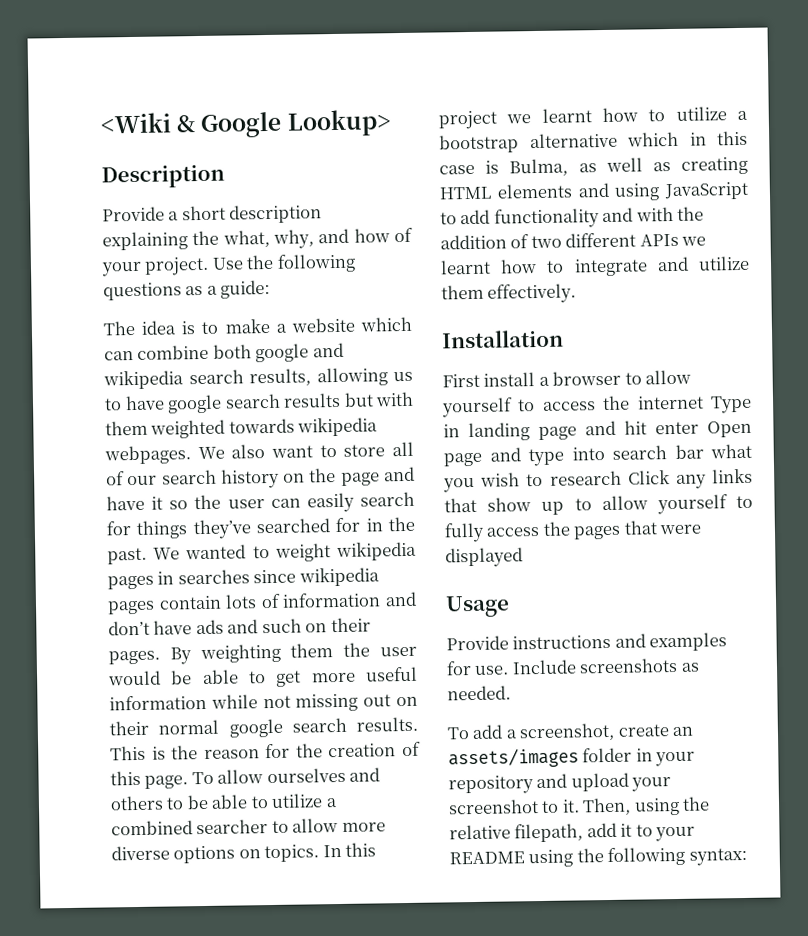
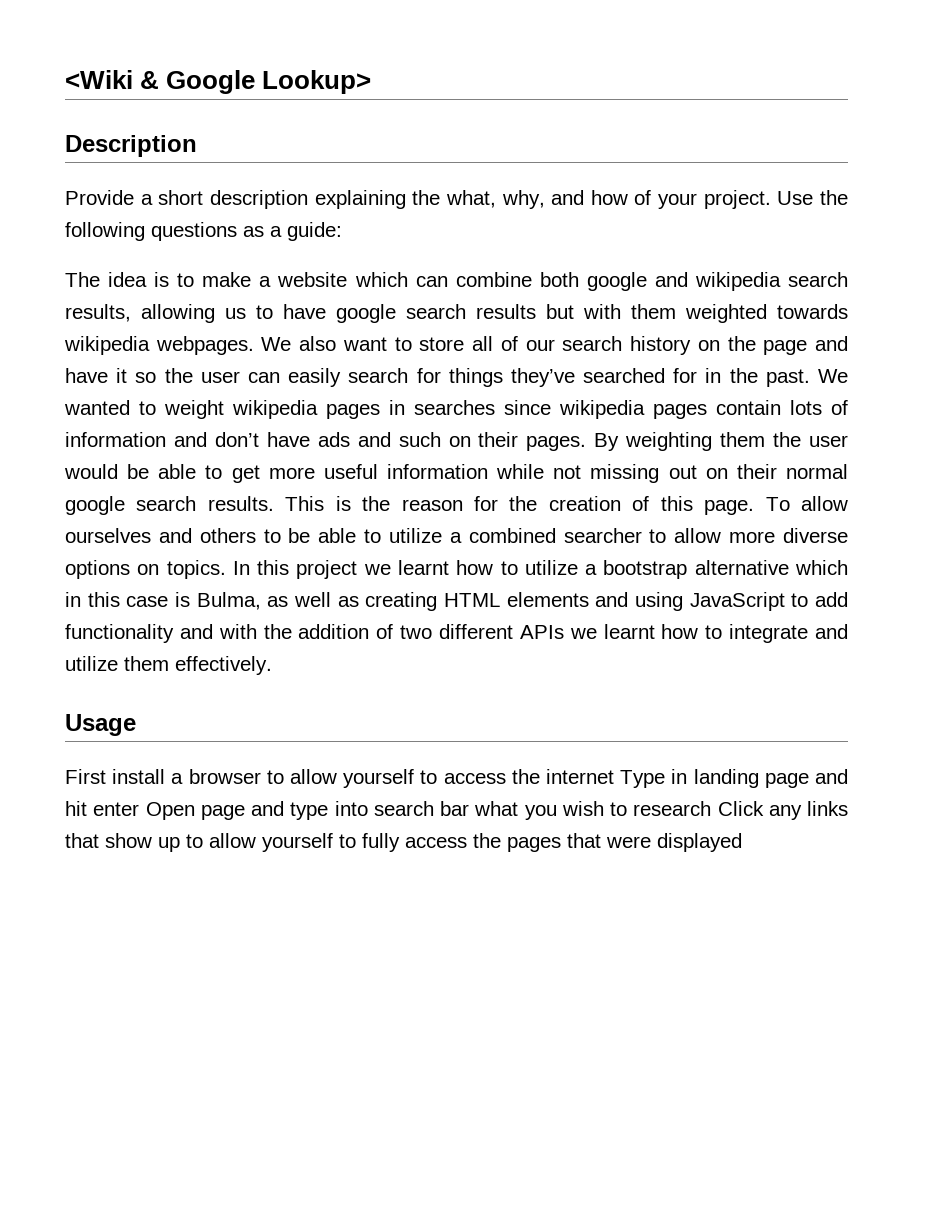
- Installation
+ Usage
- Usage
- Provide instructions and examples for use. Include screenshots as needed.
- To add a screenshot, create an assets/images folder in your repository and upload your screenshot to it. Then, using the relative filepath, add it to your README using the following syntax:

